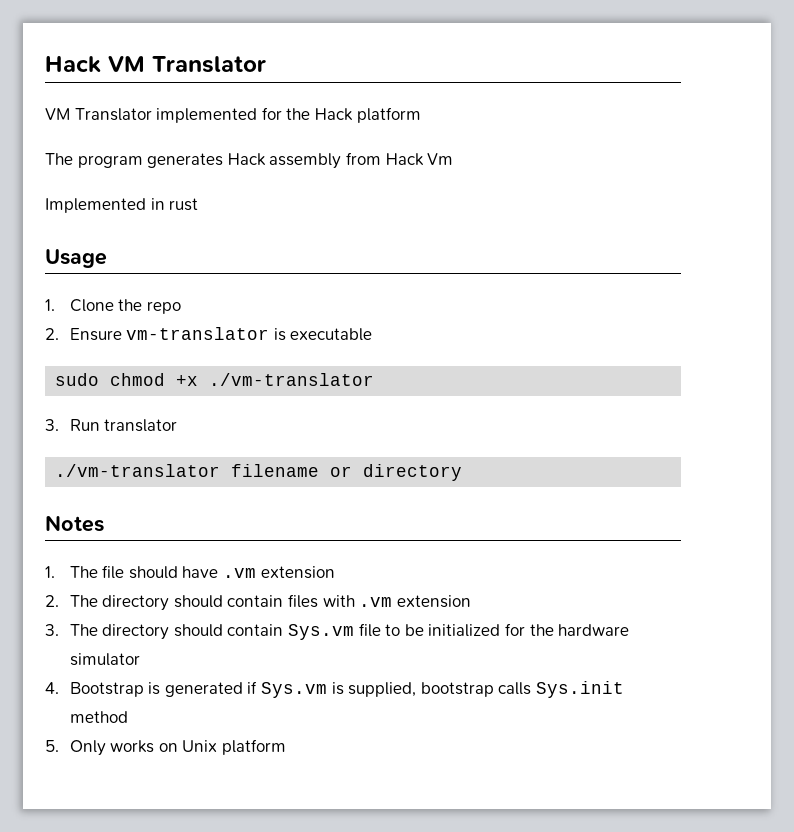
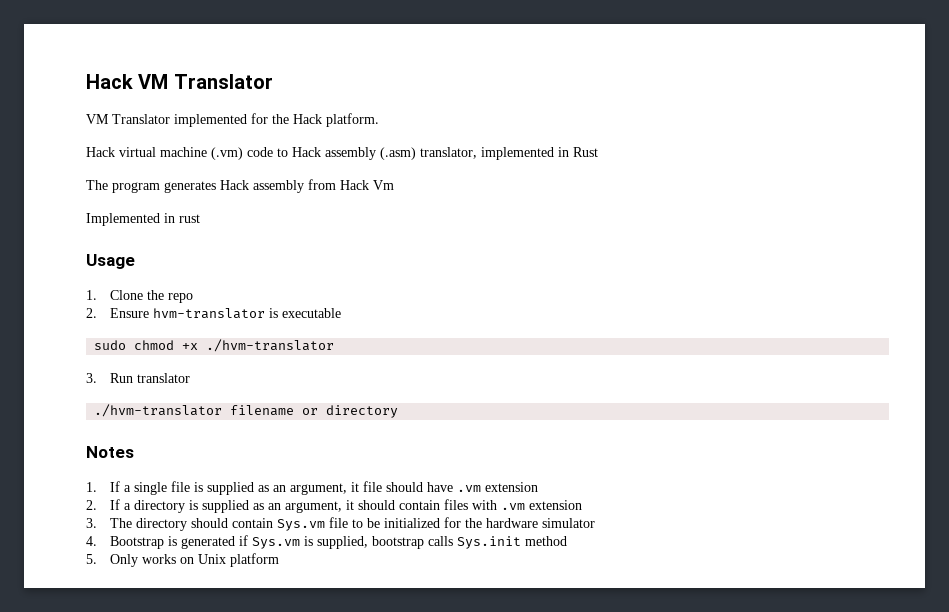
- VM Translator implemented for the Hack platform
+ VM Translator implemented for the Hack platform.
+ Hack virtual machine (.vm) code to Hack assembly (.asm) translator, implemented in Rust
- 2. Ensure vm-translator is executable
+ 2. Ensure hvm-translator is executable
- sudo chmod +x ./vm-translator
+ sudo chmod +x ./hvm-translator
- ./vm-translator filename or directory
+ ./hvm-translator filename or directory
- 1. The file should have .vm extension
+ 1. If a single file is supplied as an argument, it file should have .vm extension
- 2. The directory should contain files with .vm extension
+ 2. If a directory is supplied as an argument, it should contain files with .vm extension

